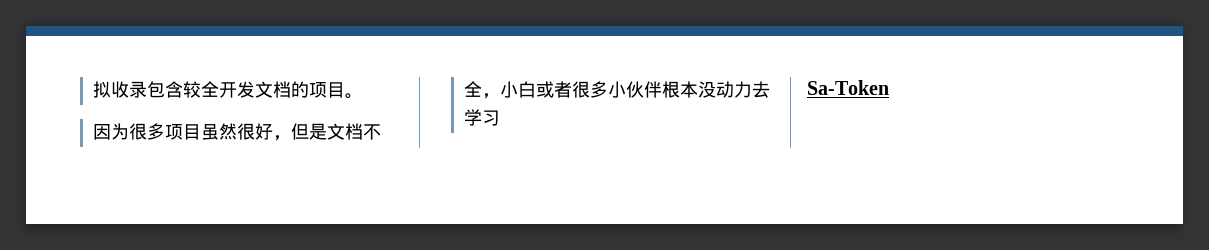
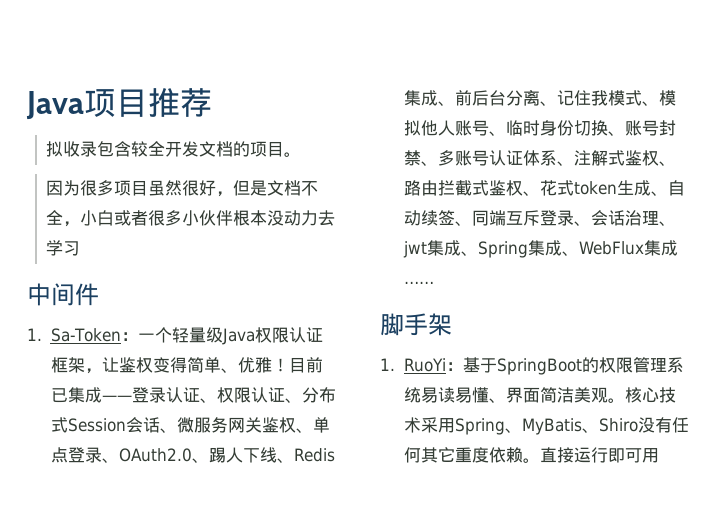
+ Java项目推荐
- Sa-Token
+ 中间件
+ 1. Sa-Token：一个轻量级Java权限认证框架，让鉴权变得简单、优雅！目前已集成——登录认证、权限认证、分布式Session会话、微服务网关鉴权、单点登录、OAuth2.0、踢人下线、Redis集成、前后台分离、记住我模式、模拟他人账号、临时身份切换、账号封禁、多账号认证体系、注解式鉴权、路由拦截式鉴权、花式token生成、自动续签、同端互斥登录、会话治理、jwt集成、Spring集成、WebFlux集成……
+ 脚手架
+ 1. RuoYi：基于SpringBoot的权限管理系统易读易懂、界面简洁美观。核心技术采用Spring、MyBatis、Shiro没有任何其它重度依赖。直接运行即可用

